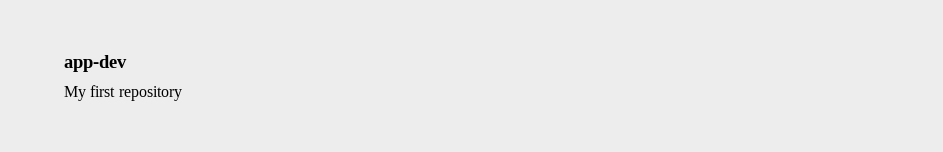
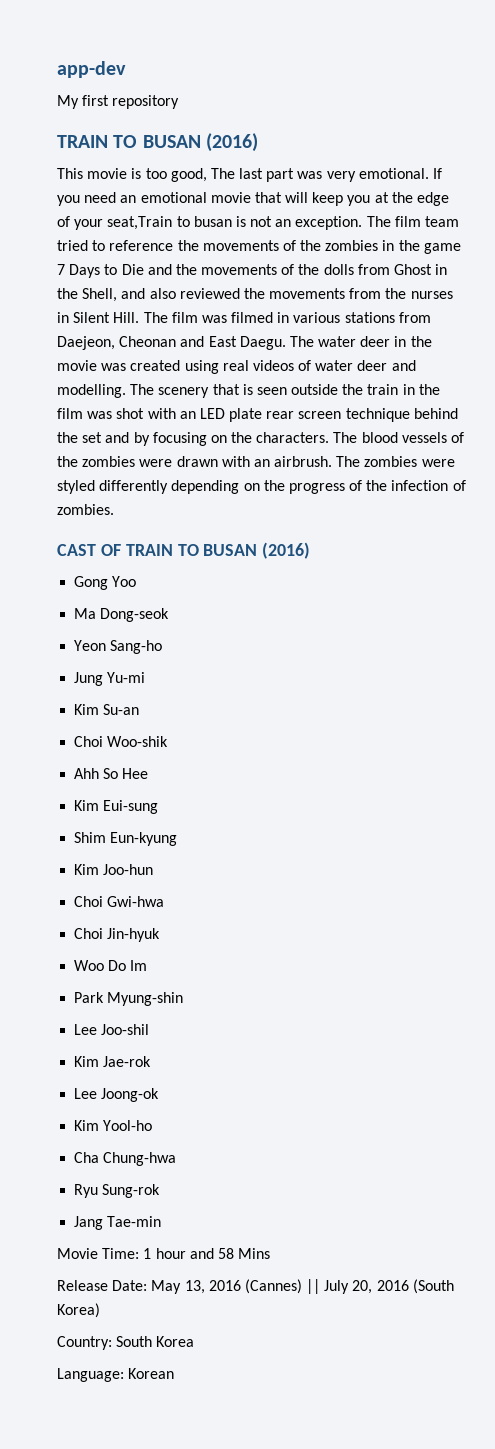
  My first repository
+ TRAIN TO BUSAN (2016)
+ This movie is too good, The last part was very emotional. If you need an emotional movie that will keep you at the edge of your seat,Train to busan is not an exception. The film team tried to reference the movements of the zombies in the game 7 Days to Die and the movements of the dolls from Ghost in the Shell, and also reviewed the movements from the nurses in Silent Hill. The film was filmed in various stations from Daejeon, Cheonan and East Daegu. The water deer in the movie was created using real videos of water deer and modelling. The scenery that is seen outside the train in the film was shot with an LED plate rear screen technique behind the set and by focusing on the characters. The blood vessels of the zombies were drawn with an airbrush. The zombies were styled differently depending on the progress of the infection of zombies.
+ CAST OF TRAIN TO BUSAN (2016)
+ Gong Yoo
+ Ma Dong-seok
+ Yeon Sang-ho
+ Jung Yu-mi
+ Kim Su-an
+ Choi Woo-shik
+ Ahh So Hee
+ Kim Eui-sung
+ Shim Eun-kyung
+ Kim Joo-hun
+ Choi Gwi-hwa
+ Choi Jin-hyuk
+ Woo Do Im
+ Park Myung-shin
+ Lee Joo-shil
+ Kim Jae-rok
+ Lee Joong-ok
+ Kim Yool-ho
+ Cha Chung-hwa
+ Ryu Sung-rok
+ Jang Tae-min
+ Movie Time: 1 hour and 58 Mins
+ Release Date: May 13, 2016 (Cannes) || July 20, 2016 (South Korea)
+ Country: South Korea
+ Language: Korean

